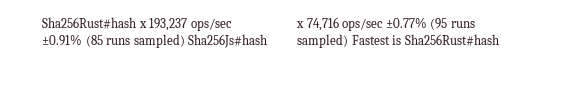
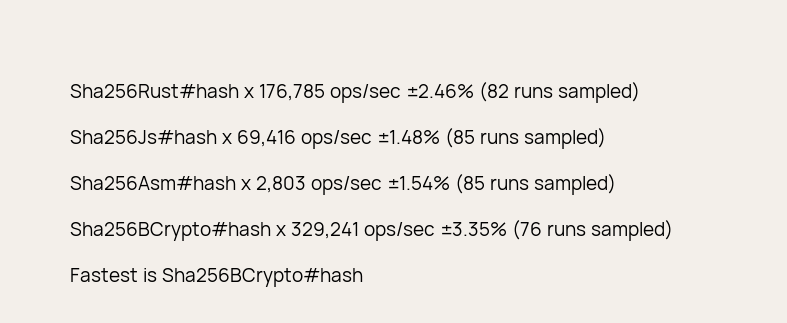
- Sha256Rust#hash x 193,237 ops/sec ±0.91% (85 runs sampled) Sha256Js#hash x 74,716 ops/sec ±0.77% (95 runs sampled) Fastest is Sha256Rust#hash
+ Sha256Rust#hash x 176,785 ops/sec ±2.46% (82 runs sampled)
+ Sha256Js#hash x 69,416 ops/sec ±1.48% (85 runs sampled)
+ Sha256Asm#hash x 2,803 ops/sec ±1.54% (85 runs sampled)
+ Sha256BCrypto#hash x 329,241 ops/sec ±3.35% (76 runs sampled)
+ Fastest is Sha256BCrypto#hash

